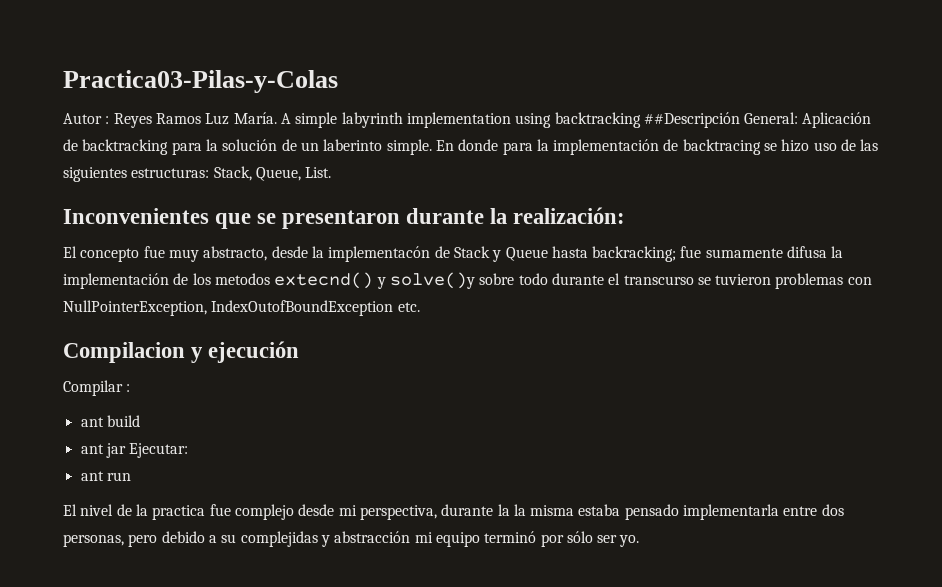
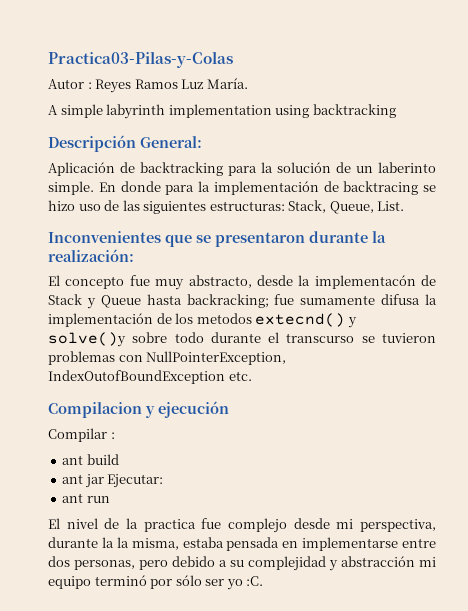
- Autor : Reyes Ramos Luz María. A simple labyrinth implementation using backtracking ##Descripción General: Aplicación de backtracking para la solución de un laberinto simple.
+ Autor : Reyes Ramos Luz María.
+ A simple labyrinth implementation using backtracking
+ Descripción General:
+ Aplicación de backtracking para la solución de un laberinto simple.
- El nivel de la practica fue complejo desde mi perspectiva, durante la la misma estaba pensado implementarla entre dos personas, pero debido a su complejidas y abstracción mi equipo terminó por sólo ser yo.
+ El nivel de la practica fue complejo desde mi perspectiva, durante la la misma, estaba pensada en implementarse entre dos personas, pero debido a su complejidad y abstracción mi equipo terminó por sólo ser yo :C.

